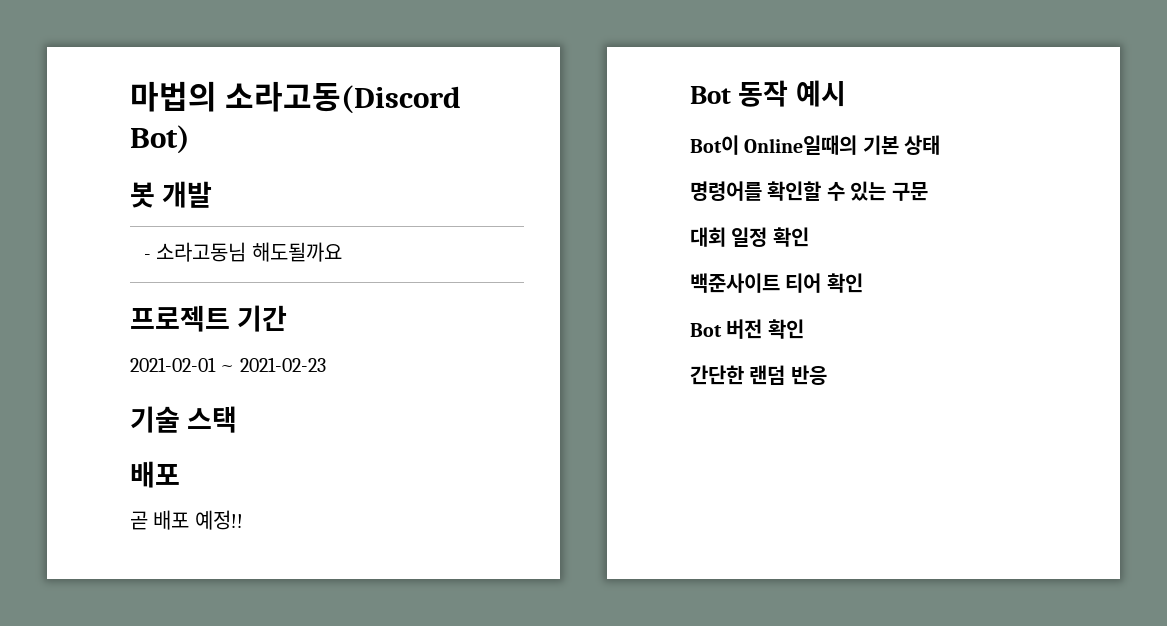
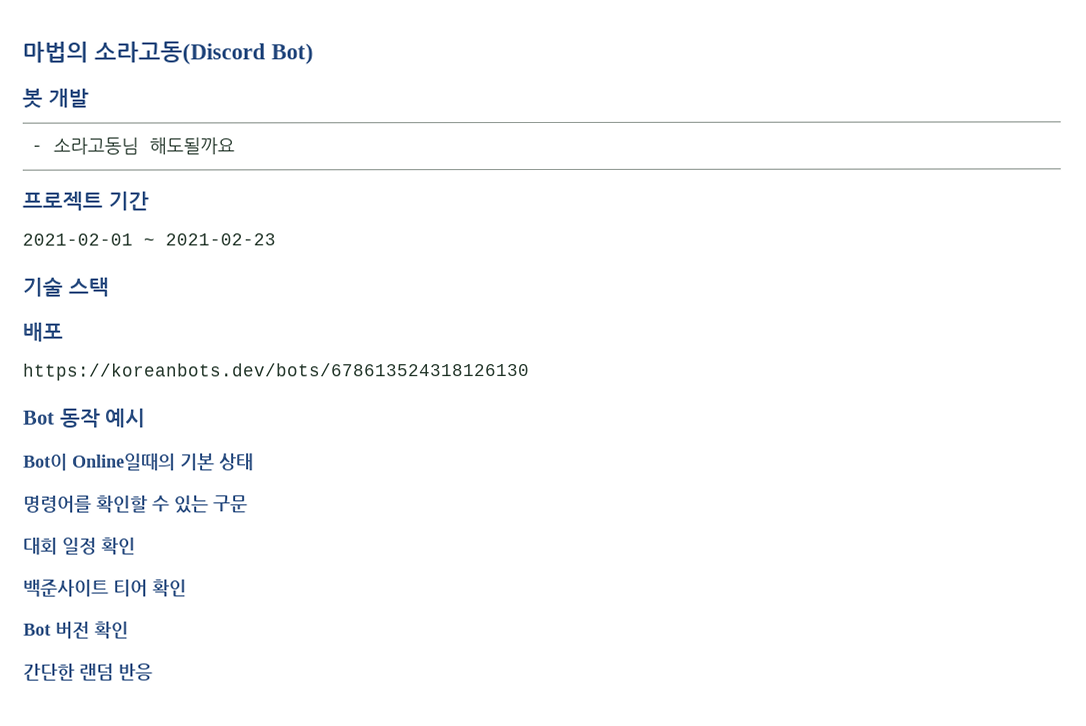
- 곧 배포 예정!!
+ https://koreanbots.dev/bots/678613524318126130

